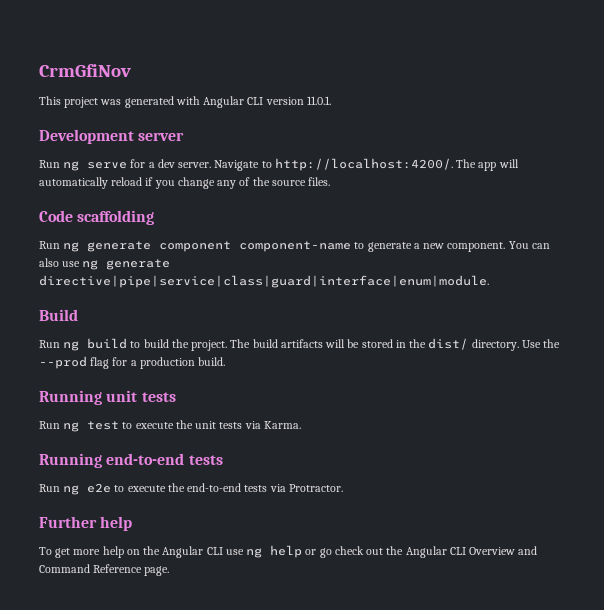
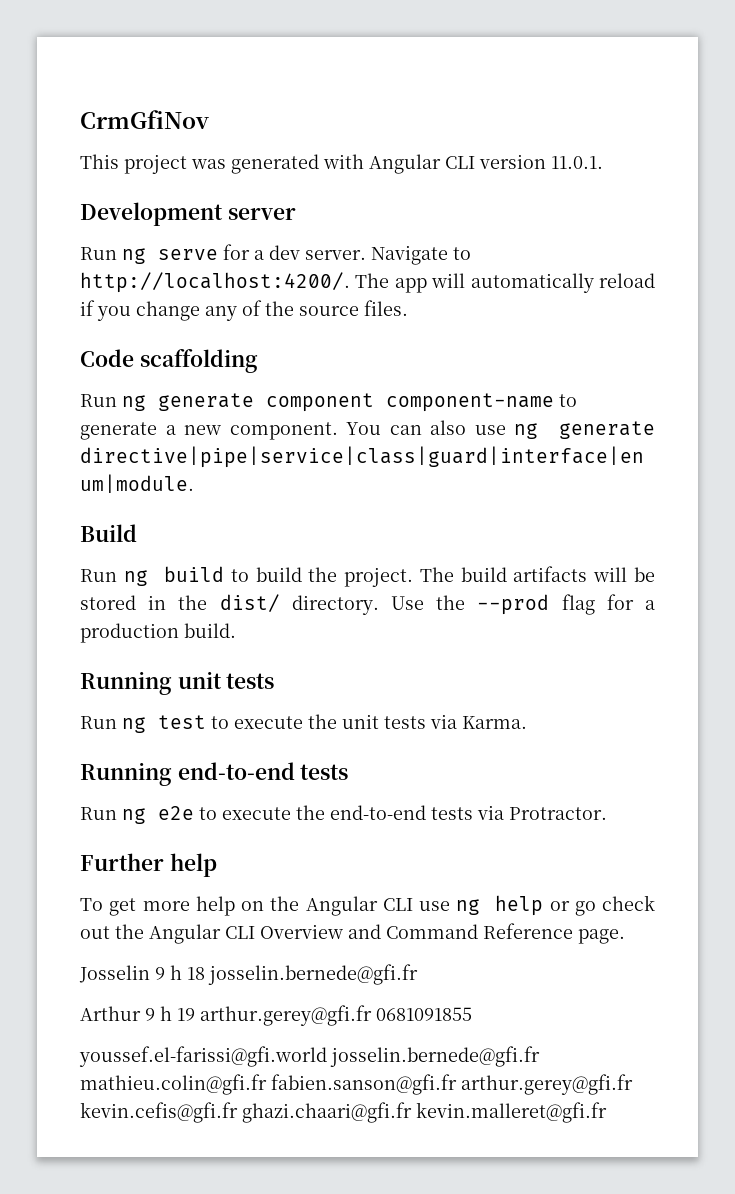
+ Josselin 9 h 18 josselin.bernede@gfi.fr
+ Arthur 9 h 19 arthur.gerey@gfi.fr 0681091855
+ youssef.el-farissi@gfi.world josselin.bernede@gfi.fr mathieu.colin@gfi.fr fabien.sanson@gfi.fr arthur.gerey@gfi.fr kevin.cefis@gfi.fr ghazi.chaari@gfi.fr kevin.malleret@gfi.fr

